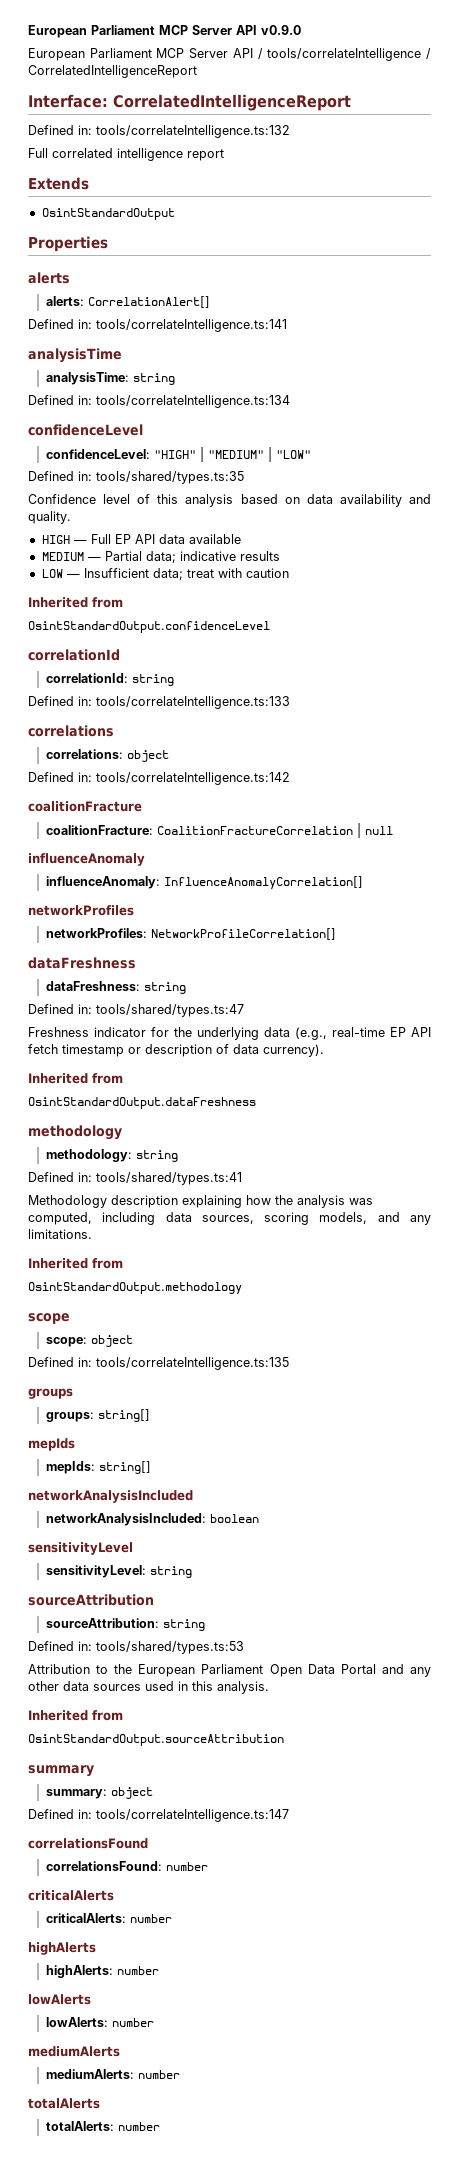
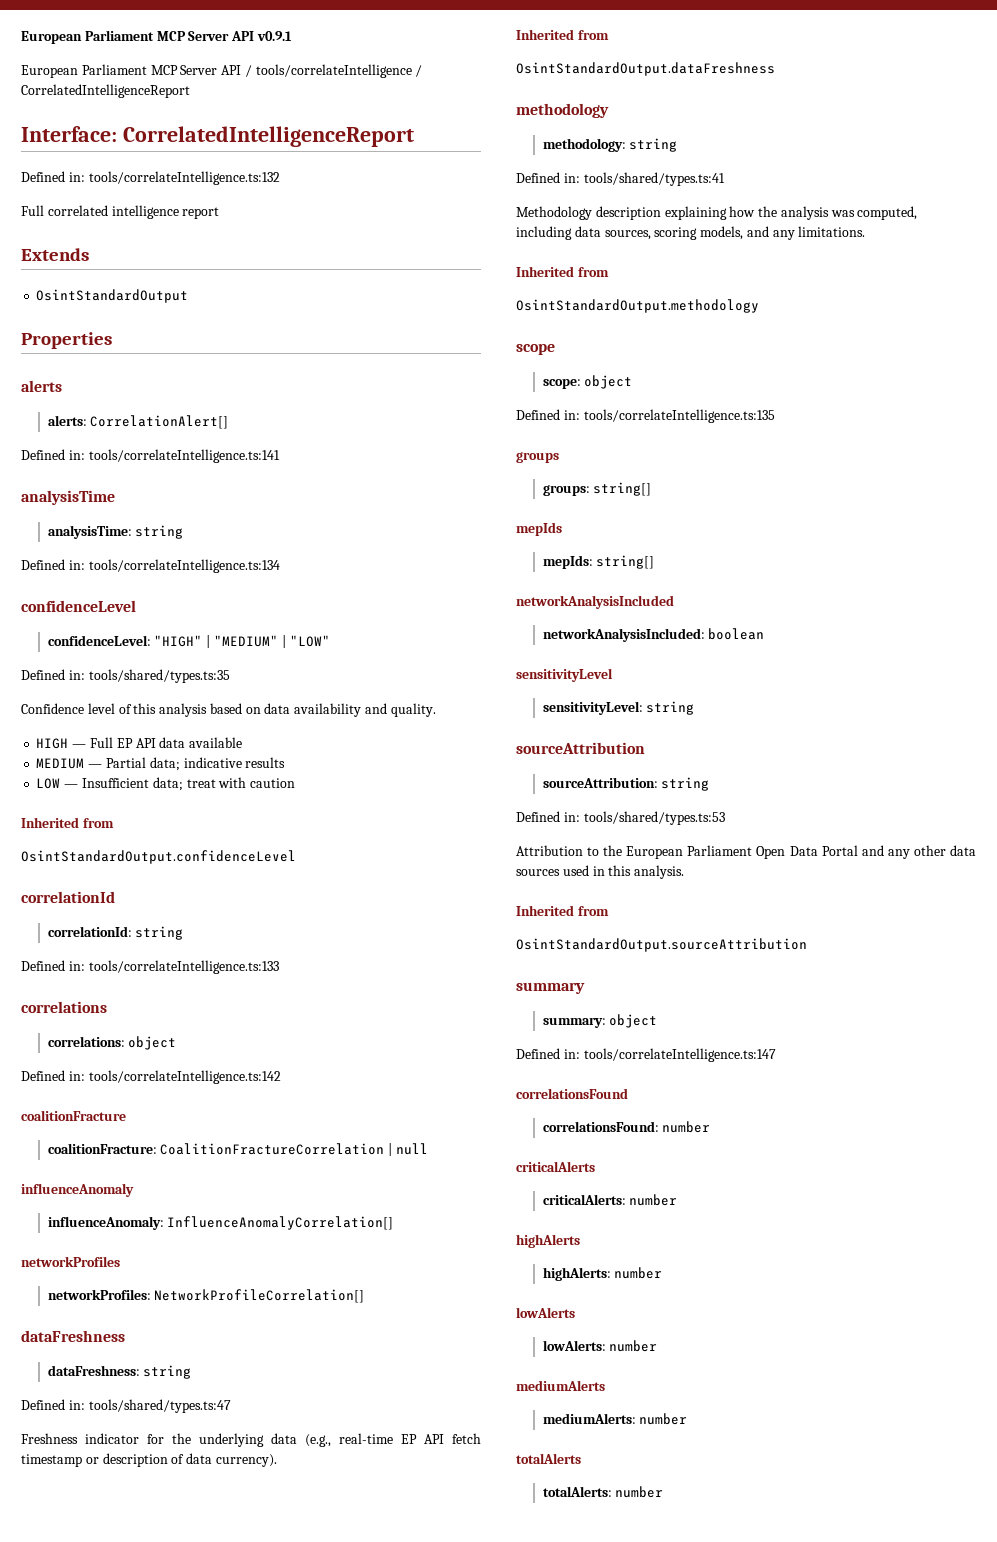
- European Parliament MCP Server API v0.9.0
+ European Parliament MCP Server API v0.9.1

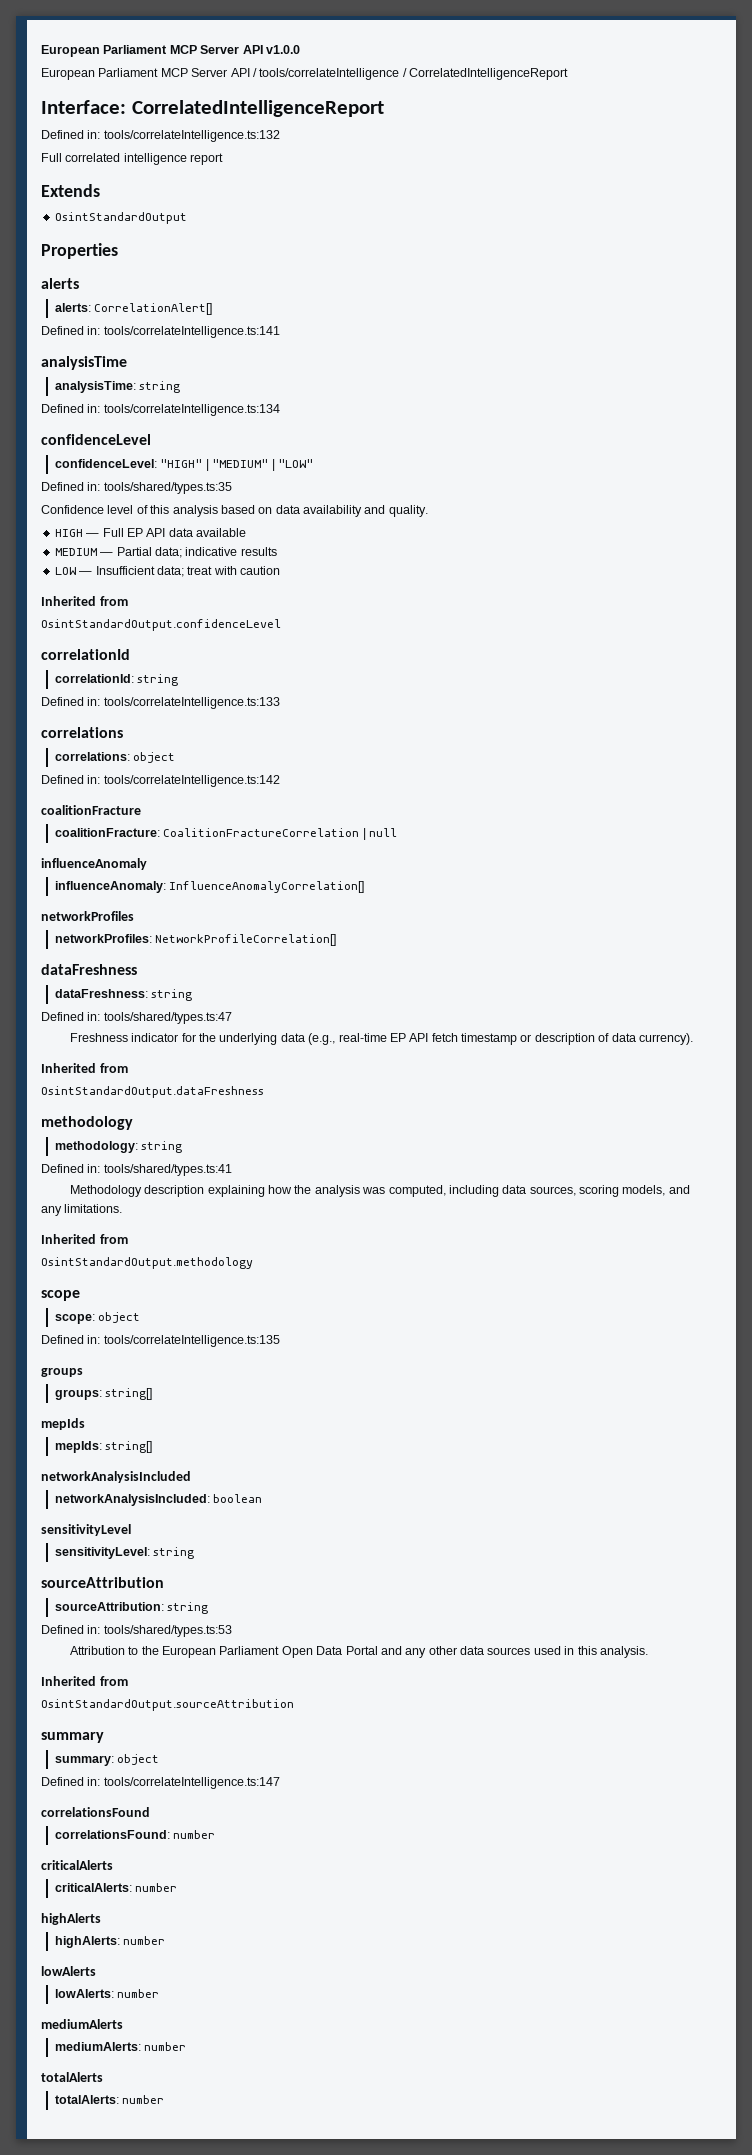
- European Parliament MCP Server API v0.9.1
+ European Parliament MCP Server API v1.0.0

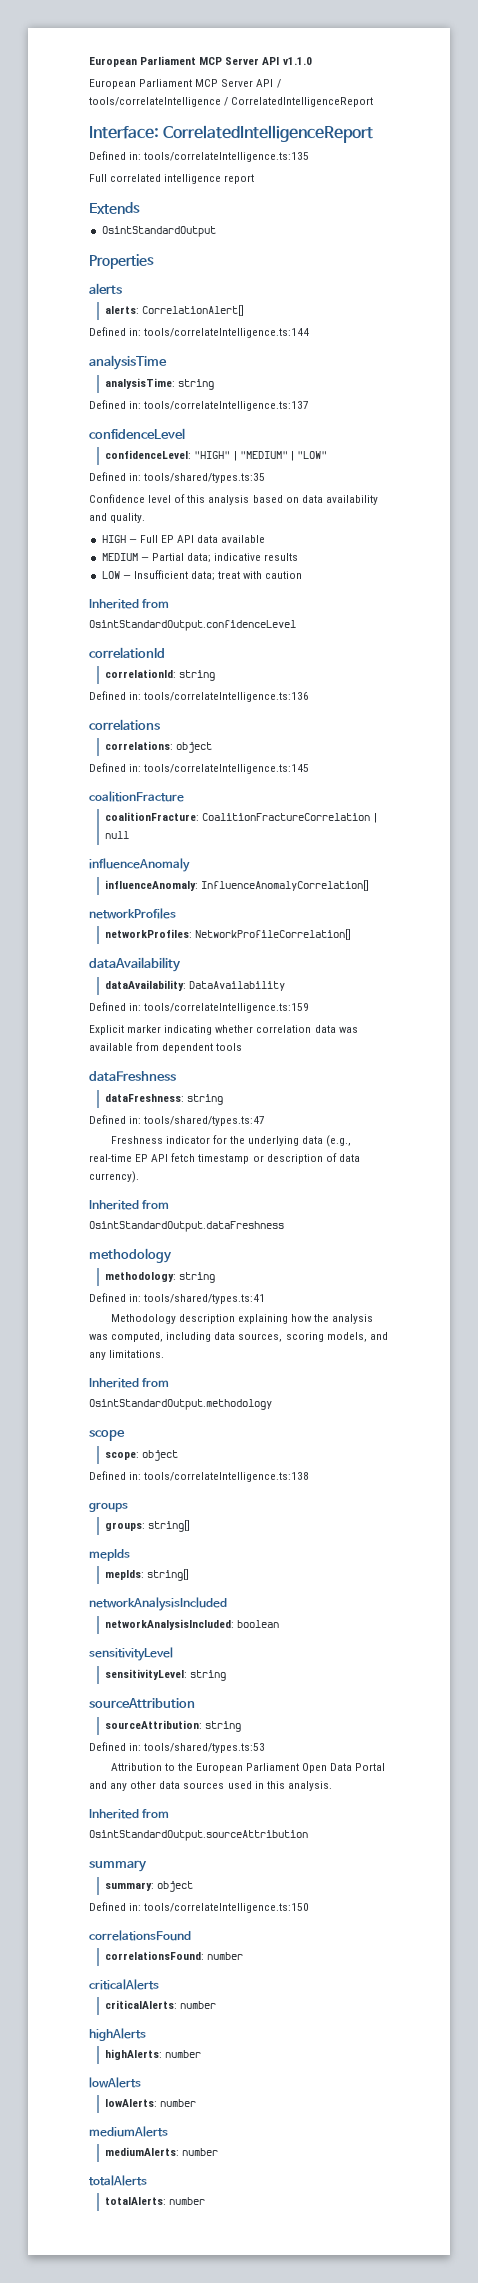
- European Parliament MCP Server API v1.0.0
+ European Parliament MCP Server API v1.1.0
- Defined in: tools/correlateIntelligence.ts:132
+ Defined in: tools/correlateIntelligence.ts:135
- Defined in: tools/correlateIntelligence.ts:141
+ Defined in: tools/correlateIntelligence.ts:144
- Defined in: tools/correlateIntelligence.ts:134
+ Defined in: tools/correlateIntelligence.ts:137
- Defined in: tools/correlateIntelligence.ts:133
+ Defined in: tools/correlateIntelligence.ts:136
- Defined in: tools/correlateIntelligence.ts:142
+ Defined in: tools/correlateIntelligence.ts:145
+ dataAvailability
+ dataAvailability: DataAvailability
+ Defined in: tools/correlateIntelligence.ts:159
+ Explicit marker indicating whether correlation data was available from dependent tools
- Defined in: tools/correlateIntelligence.ts:135
+ Defined in: tools/correlateIntelligence.ts:138
- Defined in: tools/correlateIntelligence.ts:147
+ Defined in: tools/correlateIntelligence.ts:150

